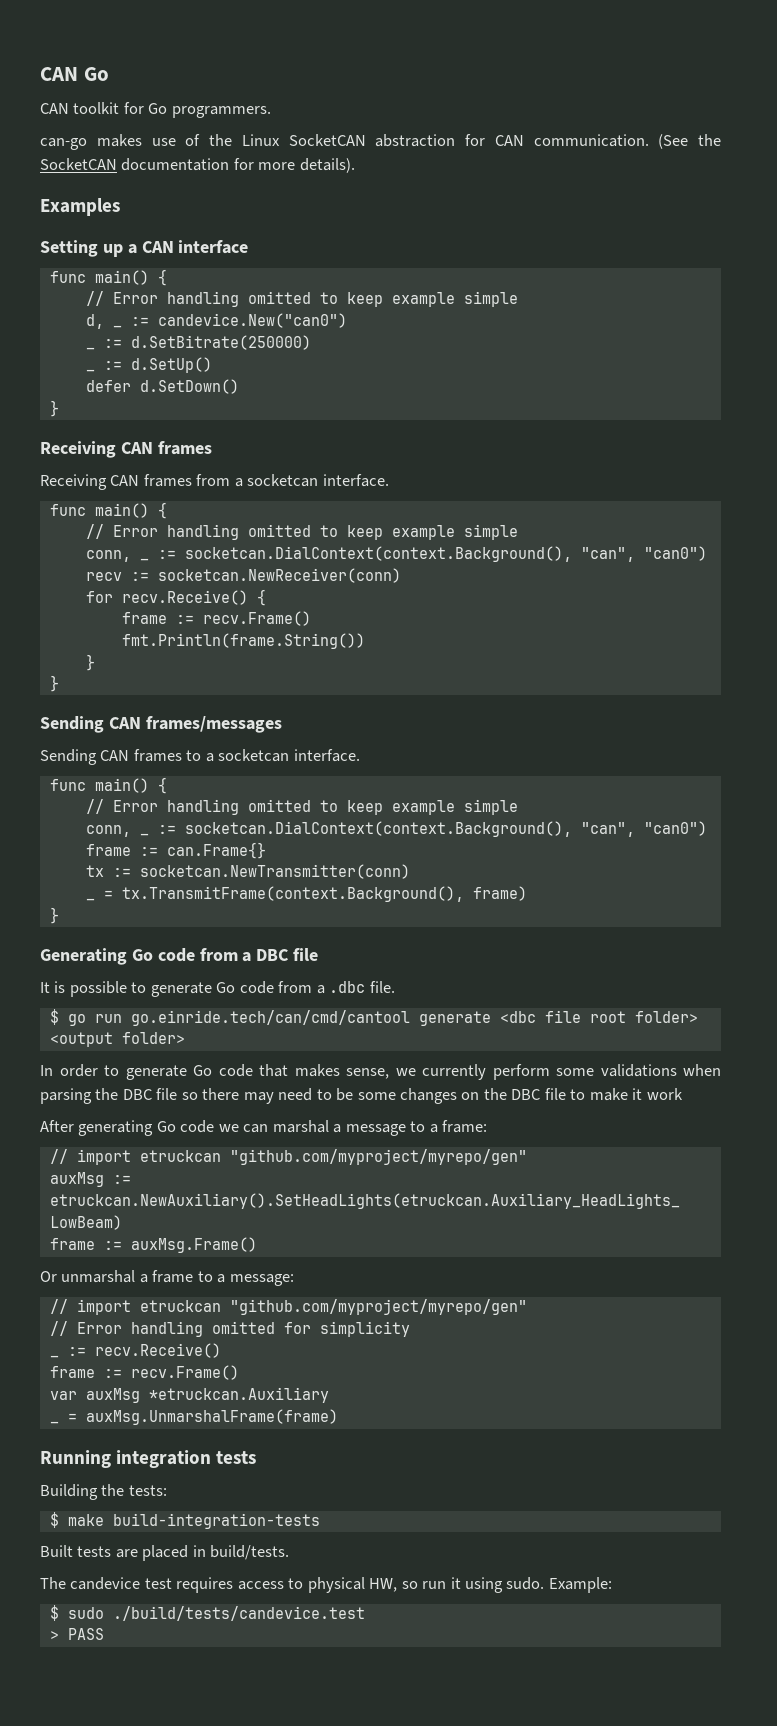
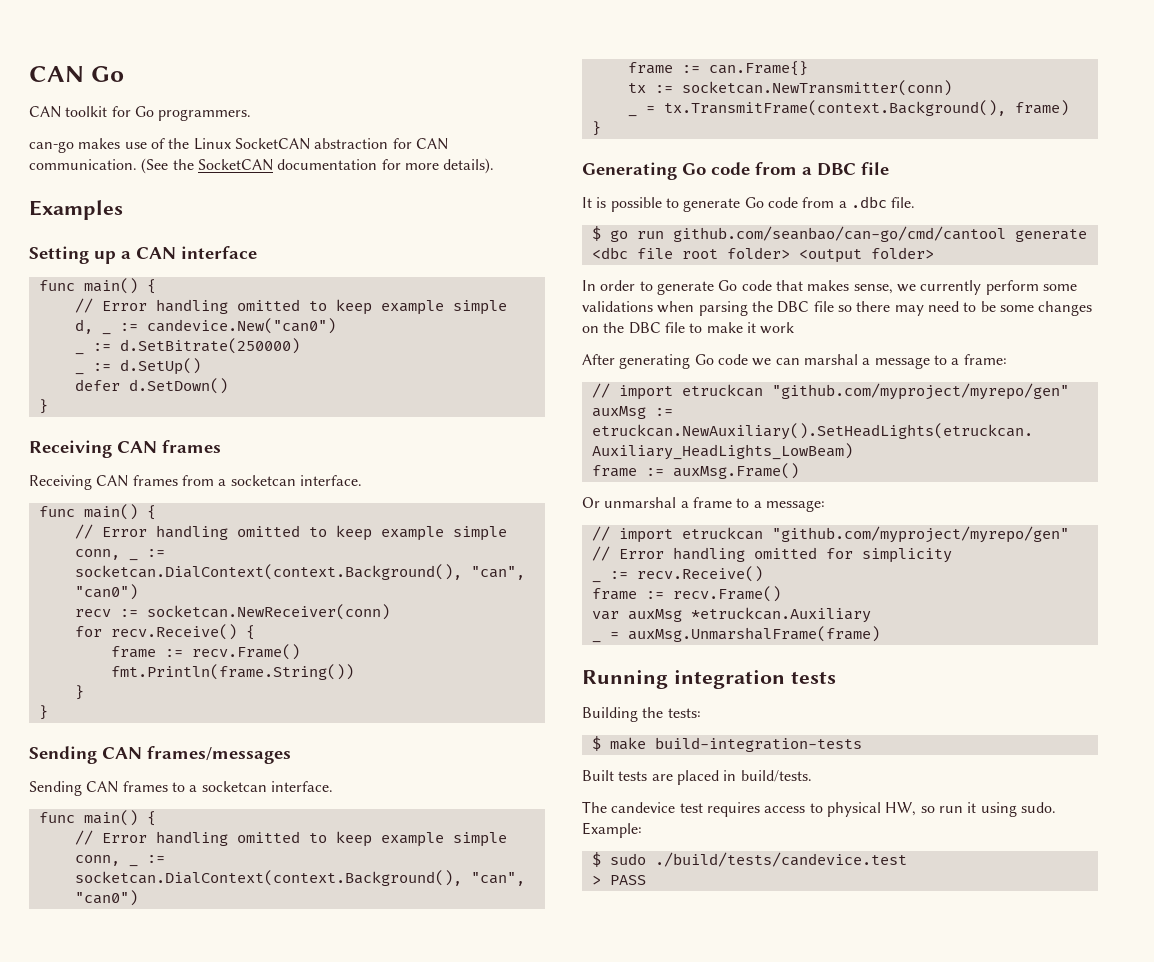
- $ go run go.einride.tech/can/cmd/cantool generate <dbc file root folder> <output folder>
+ $ go run github.com/seanbao/can-go/cmd/cantool generate <dbc file root folder> <output folder>

